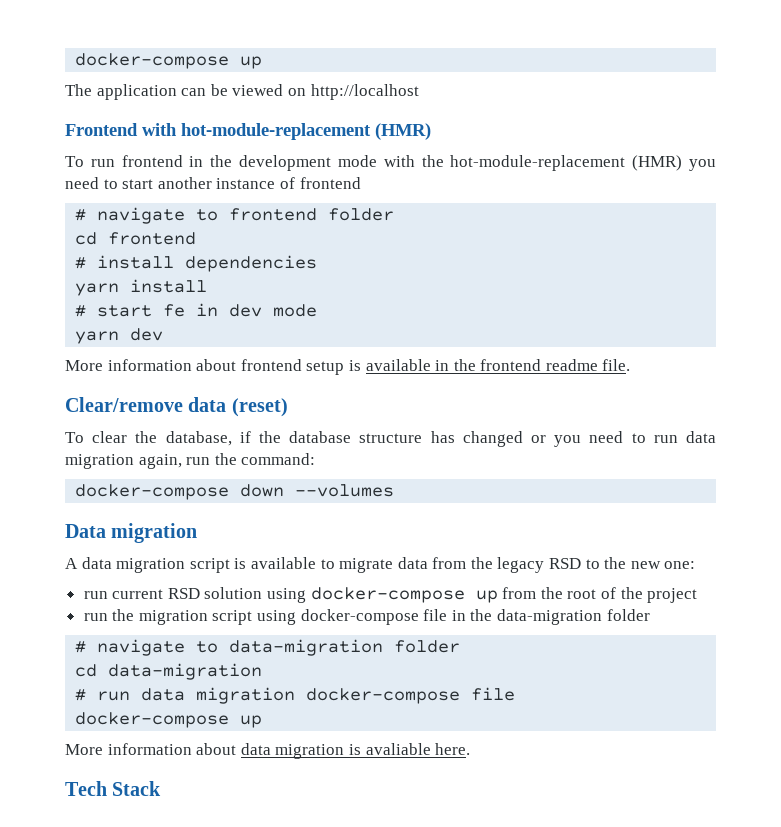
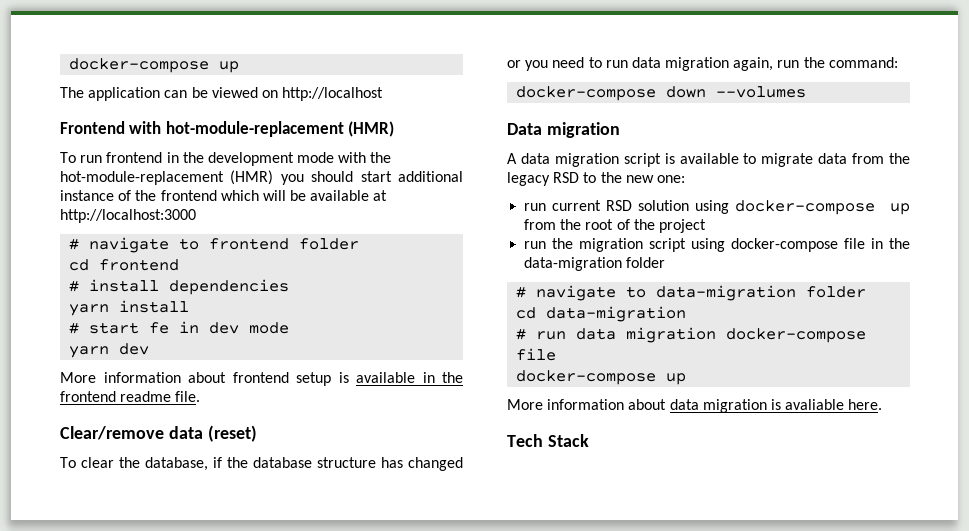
- To run frontend in the development mode with the hot-module-replacement (HMR) you need to start another instance of frontend
+ To run frontend in the development mode with the hot-module-replacement (HMR) you should start additional instance of the frontend which will be available at http://localhost:3000

